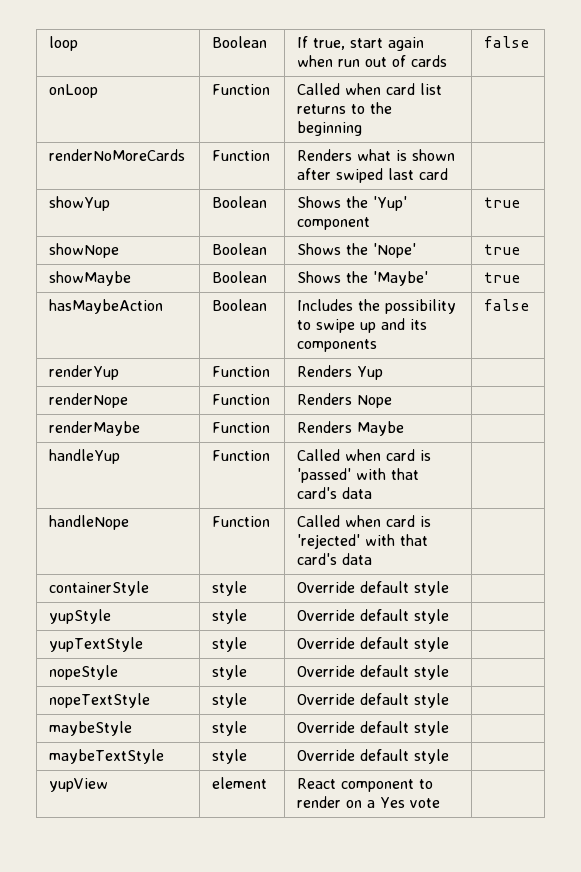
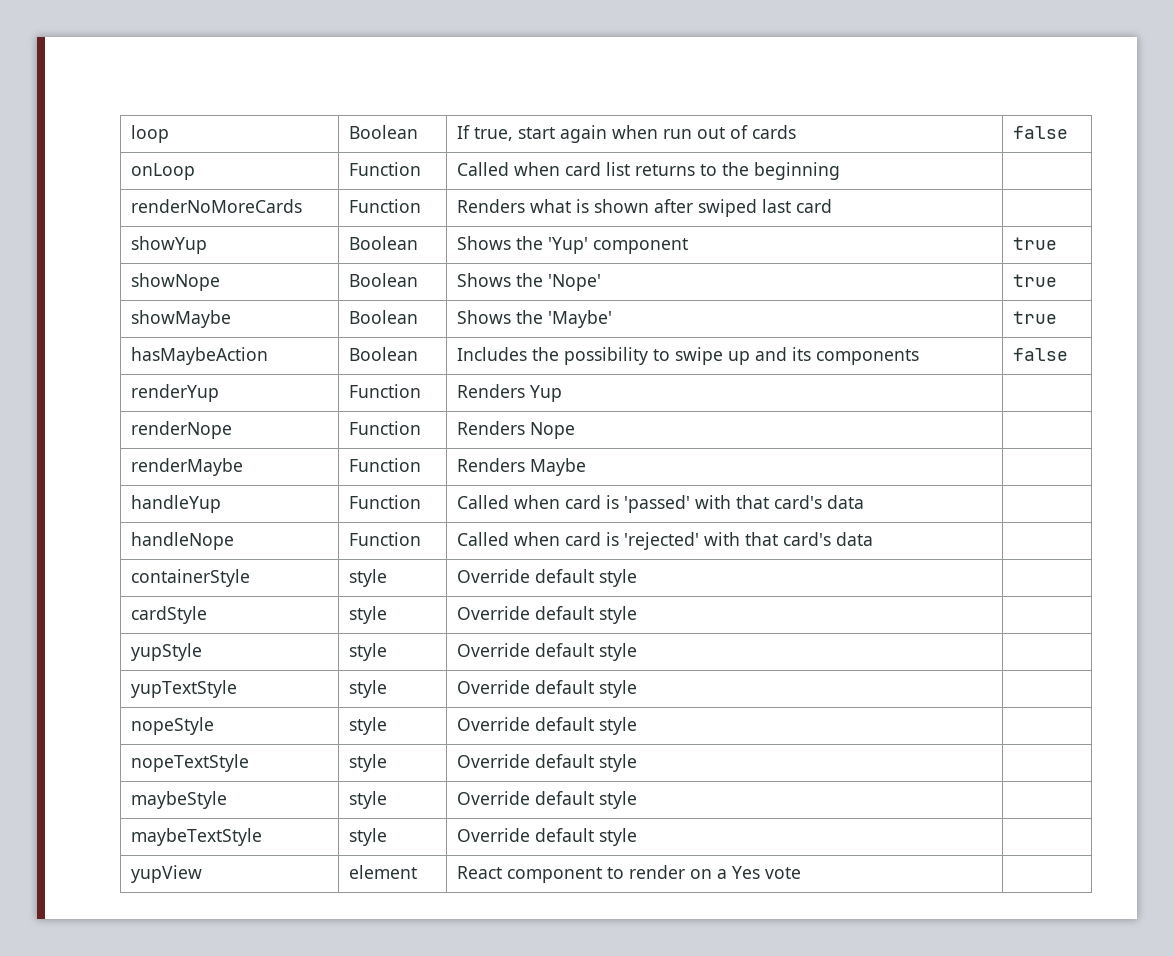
+ cardStyle | style | Override default style |

